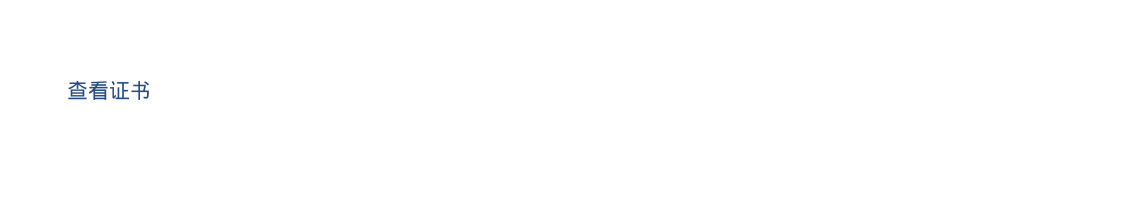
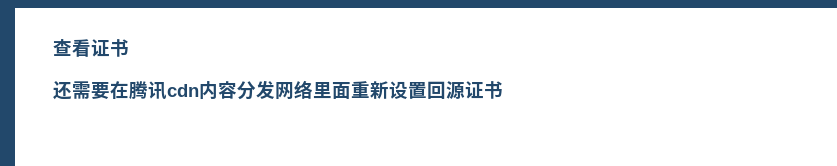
+ 还需要在腾讯cdn内容分发网络里面重新设置回源证书

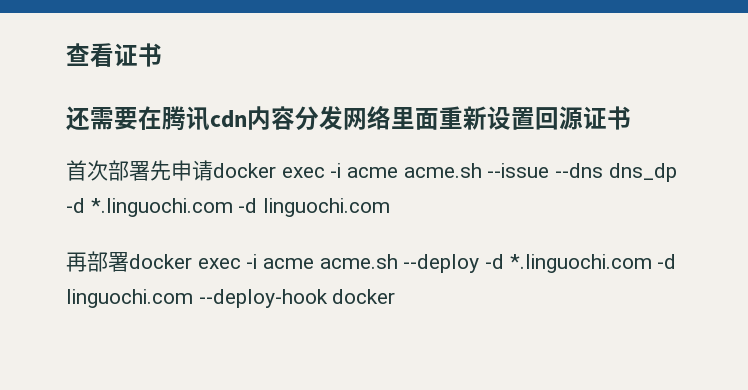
+ 首次部署先申请docker exec -i acme acme.sh --issue --dns dns_dp -d *.linguochi.com -d linguochi.com
+ 再部署docker exec -i acme acme.sh --deploy -d *.linguochi.com -d linguochi.com --deploy-hook docker

